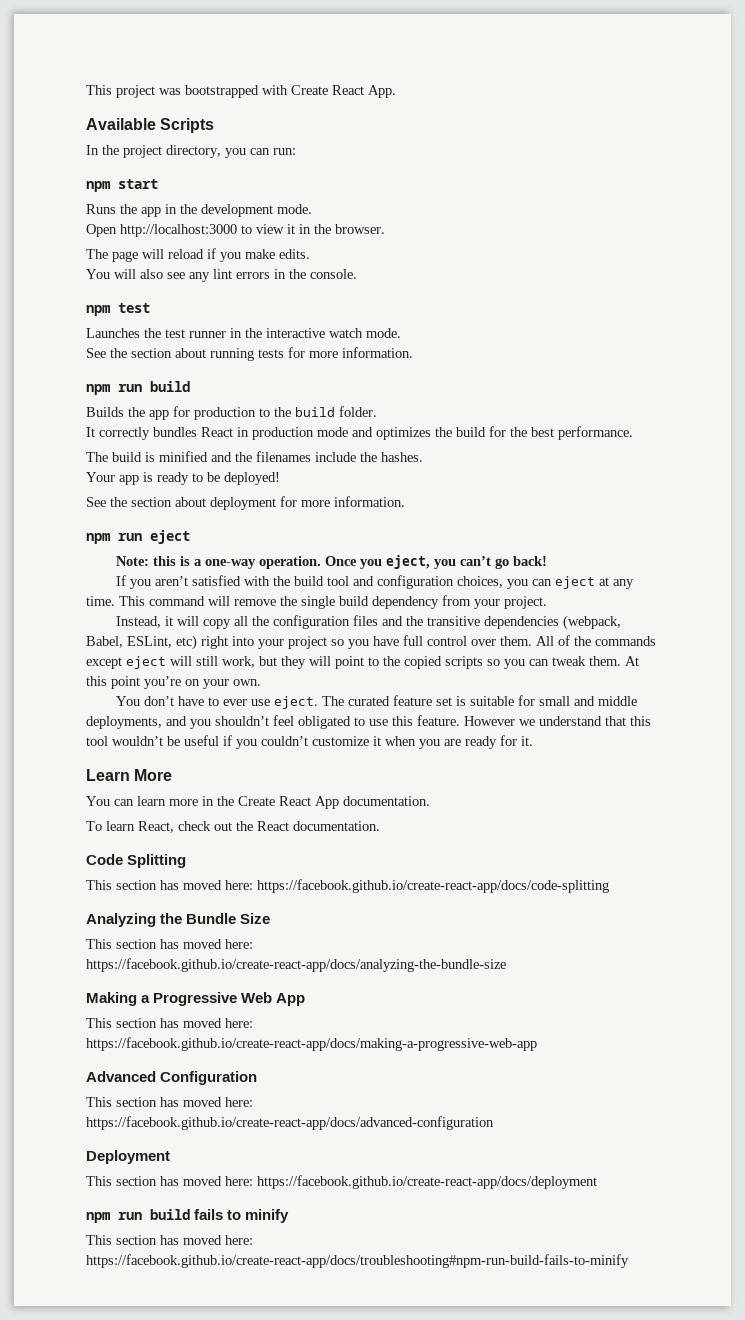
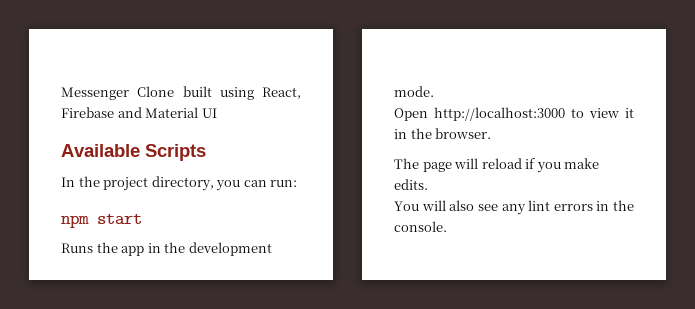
- This project was bootstrapped with Create React App.
+ Messenger Clone built using React, Firebase and Material UI
- npm test
- Launches the test runner in the interactive watch mode.
- See the section about running tests for more information.
- npm run build
- Builds the app for production to the build folder.
- It correctly bundles React in production mode and optimizes the build for the best performance.
- The build is minified and the filenames include the hashes.
- Your app is ready to be deployed!
- See the section about deployment for more information.
- npm run eject
- Note: this is a one-way operation. Once you eject, you can’t go back!
- If you aren’t satisfied with the build tool and configuration choices, you can eject at any time. This command will remove the single build dependency from your project.
- Instead, it will copy all the configuration files and the transitive dependencies (webpack, Babel, ESLint, etc) right into your project so you have full control over them. All of the commands except eject will still work, but they will point to the copied scripts so you can tweak them. At this point you’re on your own.
- You don’t have to ever use eject. The curated feature set is suitable for small and middle deployments, and you shouldn’t feel obligated to use this feature. However we understand that this tool wouldn’t be useful if you couldn’t customize it when you are ready for it.
- Learn More
- You can learn more in the Create React App documentation.
- To learn React, check out the React documentation.
- Code Splitting
- This section has moved here: https://facebook.github.io/create-react-app/docs/code-splitting
- Analyzing the Bundle Size
- This section has moved here: https://facebook.github.io/create-react-app/docs/analyzing-the-bundle-size
- Making a Progressive Web App
- This section has moved here: https://facebook.github.io/create-react-app/docs/making-a-progressive-web-app
- Advanced Configuration
- This section has moved here: https://facebook.github.io/create-react-app/docs/advanced-configuration
- Deployment
- This section has moved here: https://facebook.github.io/create-react-app/docs/deployment
- npm run build fails to minify
- This section has moved here: https://facebook.github.io/create-react-app/docs/troubleshooting#npm-run-build-fails-to-minify

